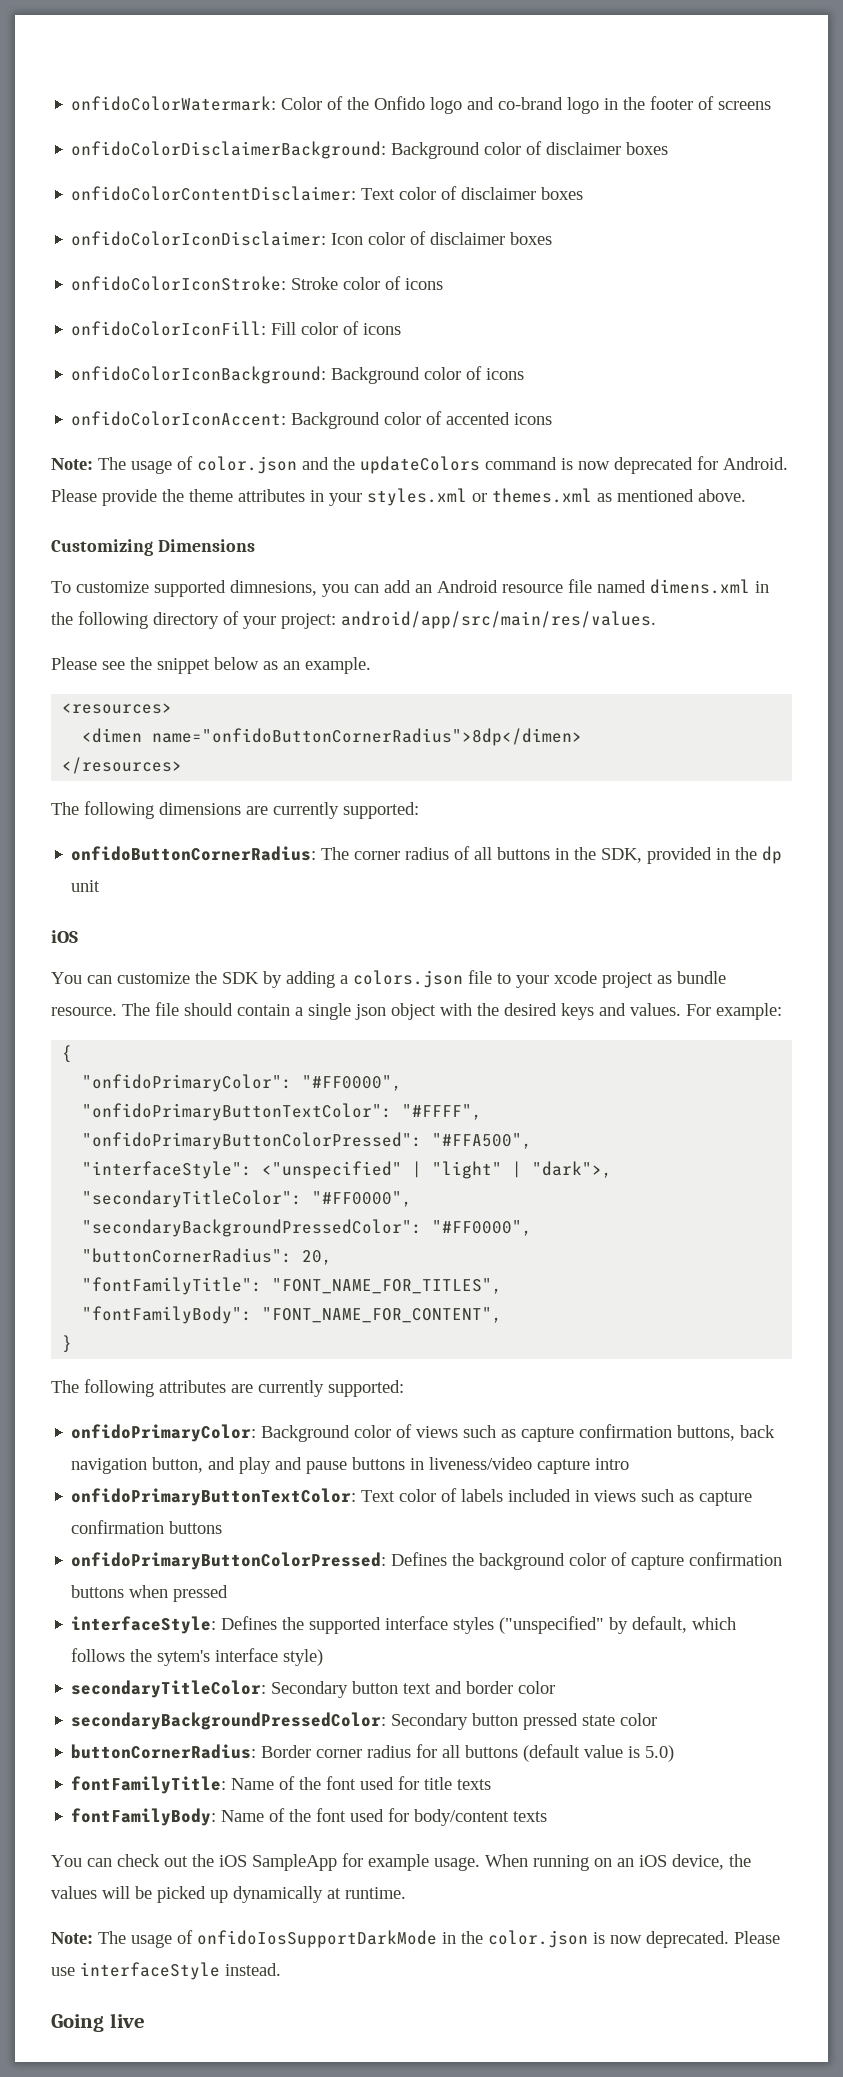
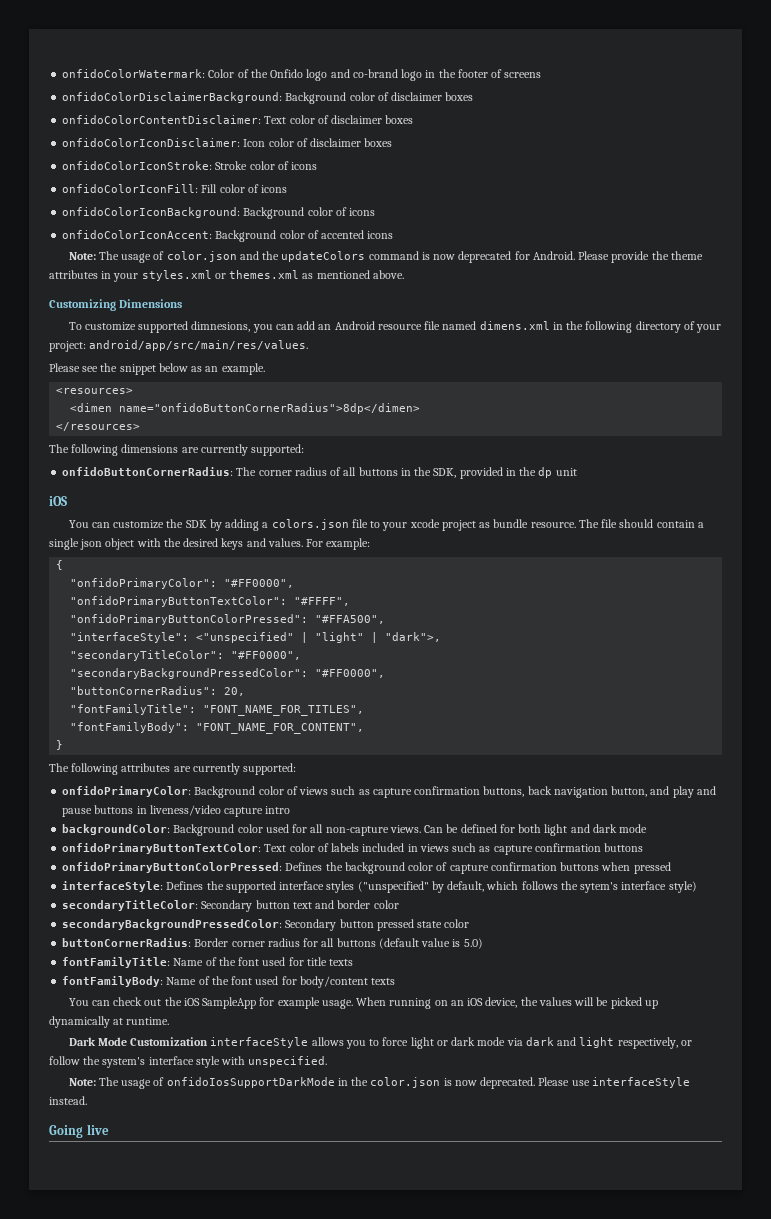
+ backgroundColor: Background color used for all non-capture views. Can be defined for both light and dark mode
+ Dark Mode Customization interfaceStyle allows you to force light or dark mode via dark and light respectively, or follow the system's interface style with unspecified.

